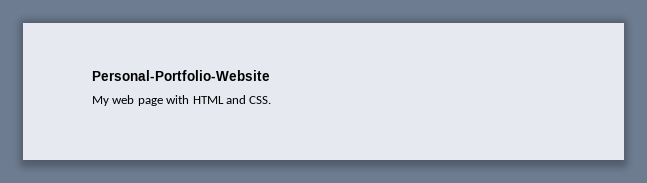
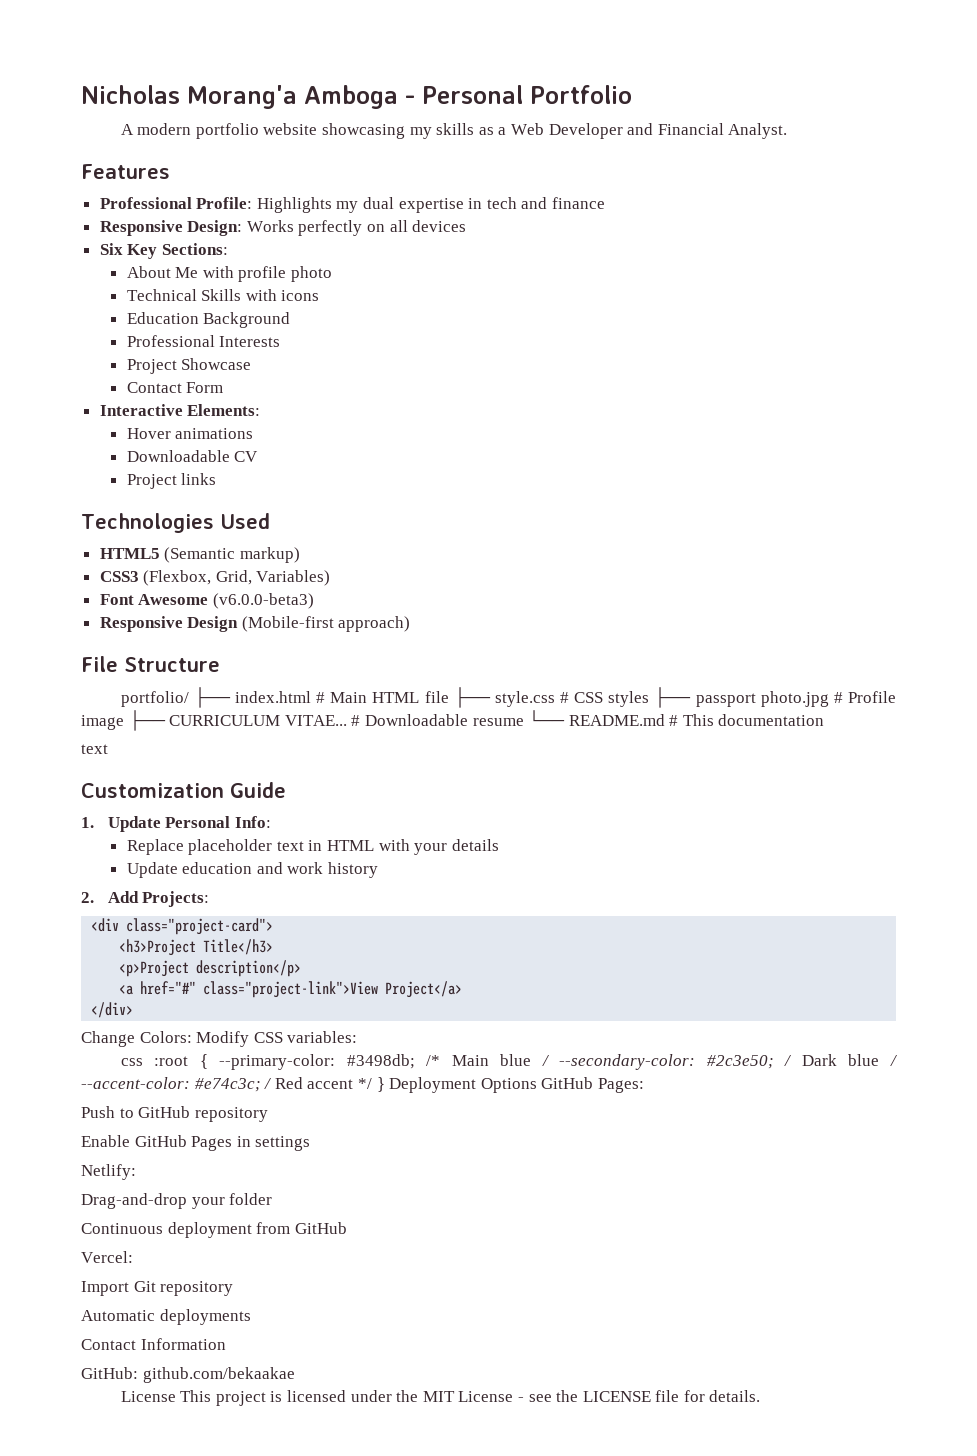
- Personal-Portfolio-Website
- My web page with HTML and CSS.
+ Nicholas Morang'a Amboga - Personal Portfolio
+ A modern portfolio website showcasing my skills as a Web Developer and Financial Analyst.
+ Features
+ Professional Profile: Highlights my dual expertise in tech and finance
+ Responsive Design: Works perfectly on all devices
+ Six Key Sections:
+ About Me with profile photo
+ Technical Skills with icons
+ Education Background
+ Professional Interests
+ Project Showcase
+ Contact Form
+ Interactive Elements:
+ Hover animations
+ Downloadable CV
+ Project links
+ Technologies Used
+ HTML5 (Semantic markup)
+ CSS3 (Flexbox, Grid, Variables)
+ Font Awesome (v6.0.0-beta3)
+ Responsive Design (Mobile-first approach)
+ File Structure
+ portfolio/ ├── index.html # Main HTML file ├── style.css # CSS styles ├── passport photo.jpg # Profile image ├── CURRICULUM VITAE... # Downloadable resume └── README.md # This documentation
+ text
+ Customization Guide
+ 1. Update Personal Info:
+ Replace placeholder text in HTML with your details
+ Update education and work history
+ 2. Add Projects:
+ <div class="project-card">
+ <h3>Project Title</h3>
+ <p>Project description</p>
+ <a href="#" class="project-link">View Project</a>
+ </div>
+ Change Colors: Modify CSS variables:
+ css :root { --primary-color: #3498db; /* Main blue / --secondary-color: #2c3e50; / Dark blue / --accent-color: #e74c3c; / Red accent */ } Deployment Options GitHub Pages:
+ Push to GitHub repository
+ Enable GitHub Pages in settings
+ Netlify:
+ Drag-and-drop your folder
+ Continuous deployment from GitHub
+ Vercel:
+ Import Git repository
+ Automatic deployments
+ Contact Information
+ GitHub: github.com/bekaakae
+ License This project is licensed under the MIT License - see the LICENSE file for details.

